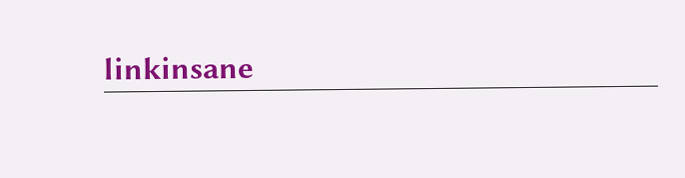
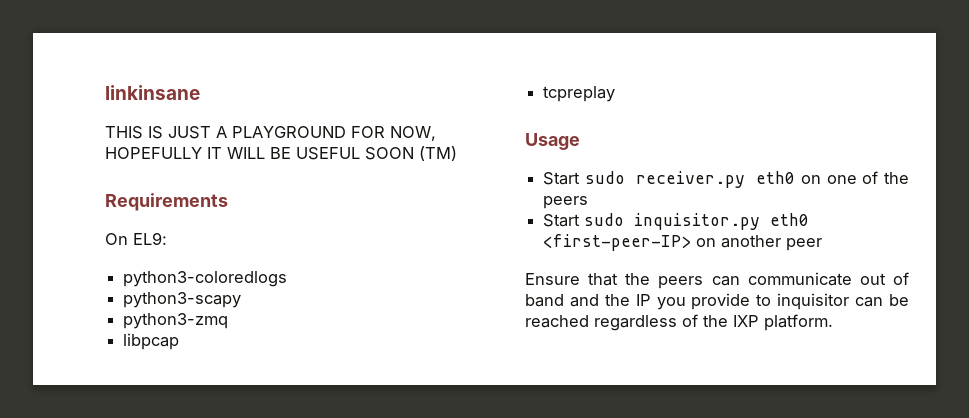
+ THIS IS JUST A PLAYGROUND FOR NOW, HOPEFULLY IT WILL BE USEFUL SOON (TM)
+ Requirements
+ On EL9:
+ python3-coloredlogs
+ python3-scapy
+ python3-zmq
+ libpcap
+ tcpreplay
+ Usage
+ Start sudo receiver.py eth0 on one of the peers
+ Start sudo inquisitor.py eth0 <first-peer-IP> on another peer
+ Ensure that the peers can communicate out of band and the IP you provide to inquisitor can be reached regardless of the IXP platform.

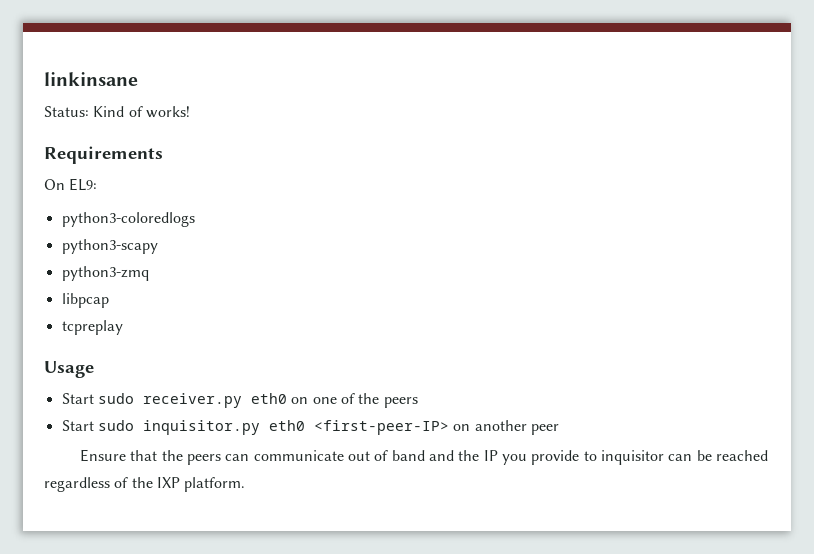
- THIS IS JUST A PLAYGROUND FOR NOW, HOPEFULLY IT WILL BE USEFUL SOON (TM)
+ Status: Kind of works!

